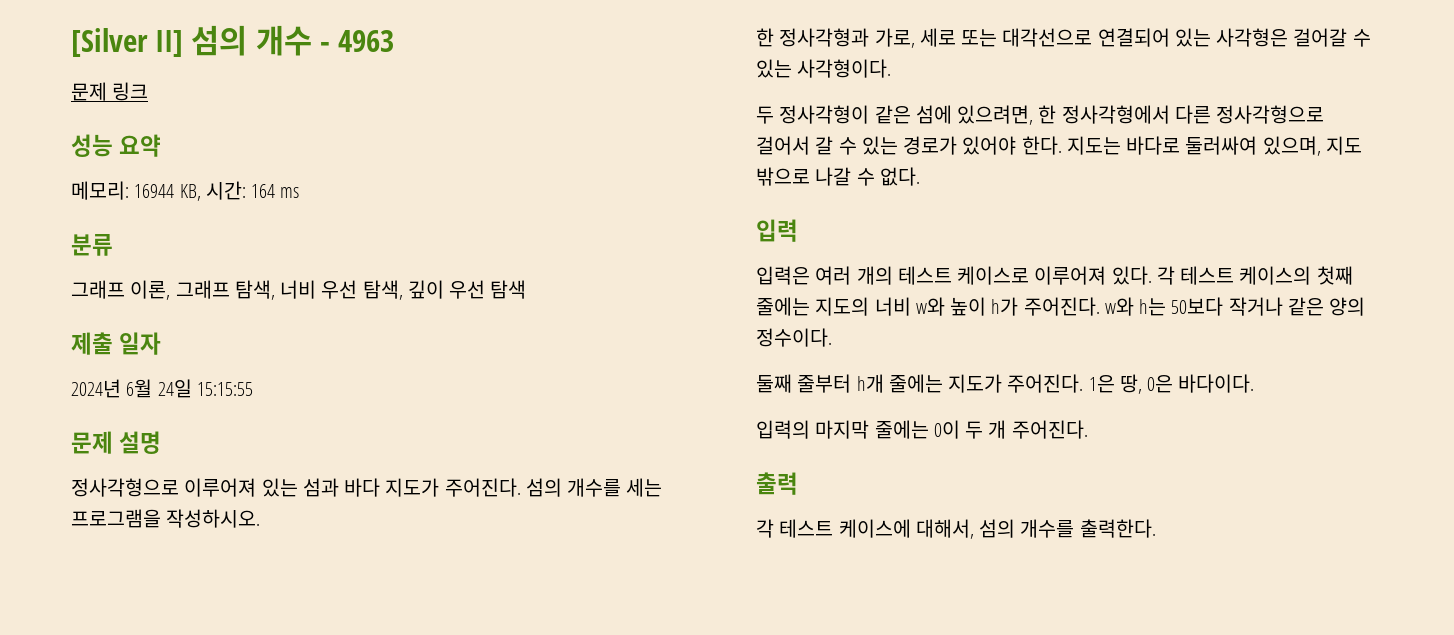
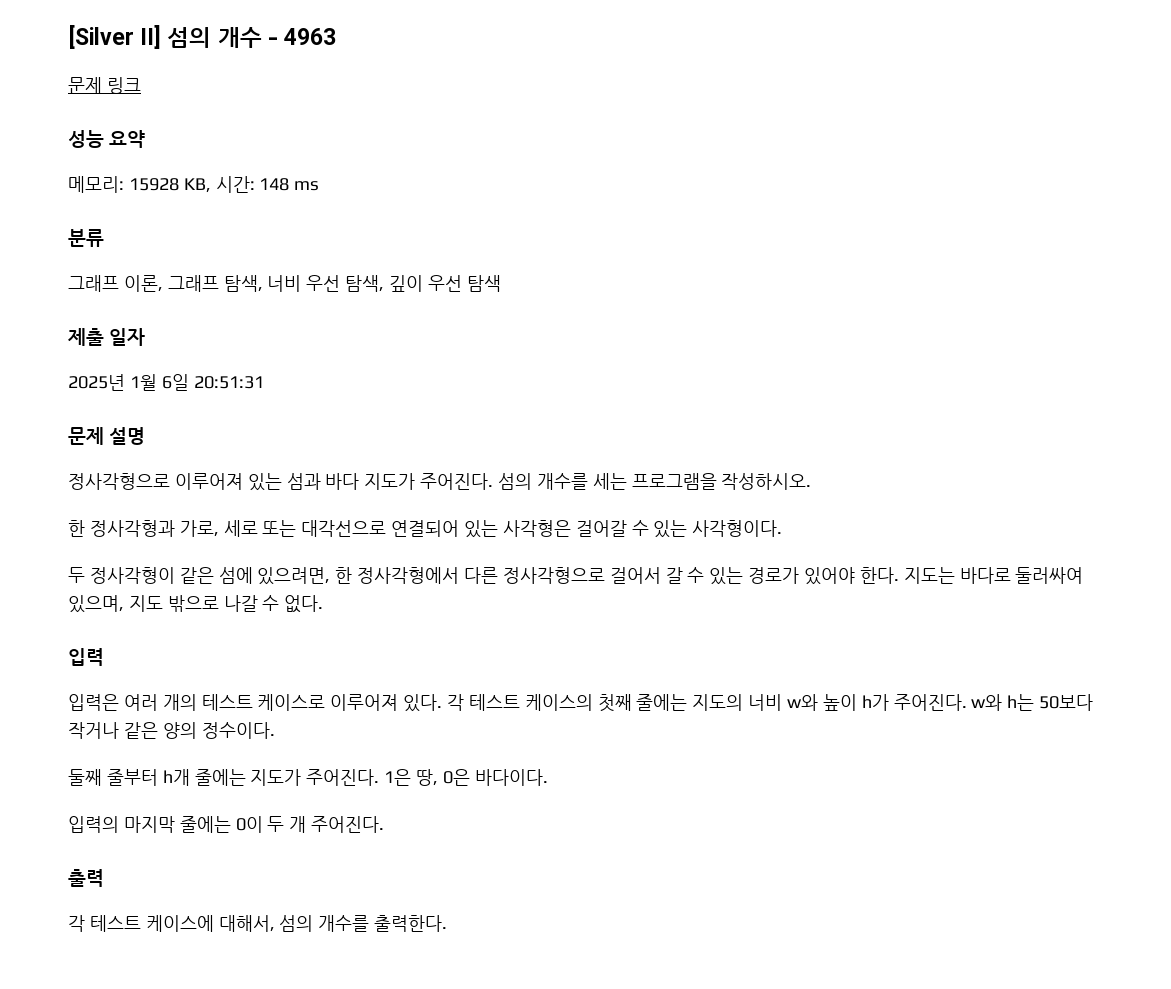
- 메모리: 16944 KB, 시간: 164 ms
+ 메모리: 15928 KB, 시간: 148 ms
- 2024년 6월 24일 15:15:55
+ 2025년 1월 6일 20:51:31

